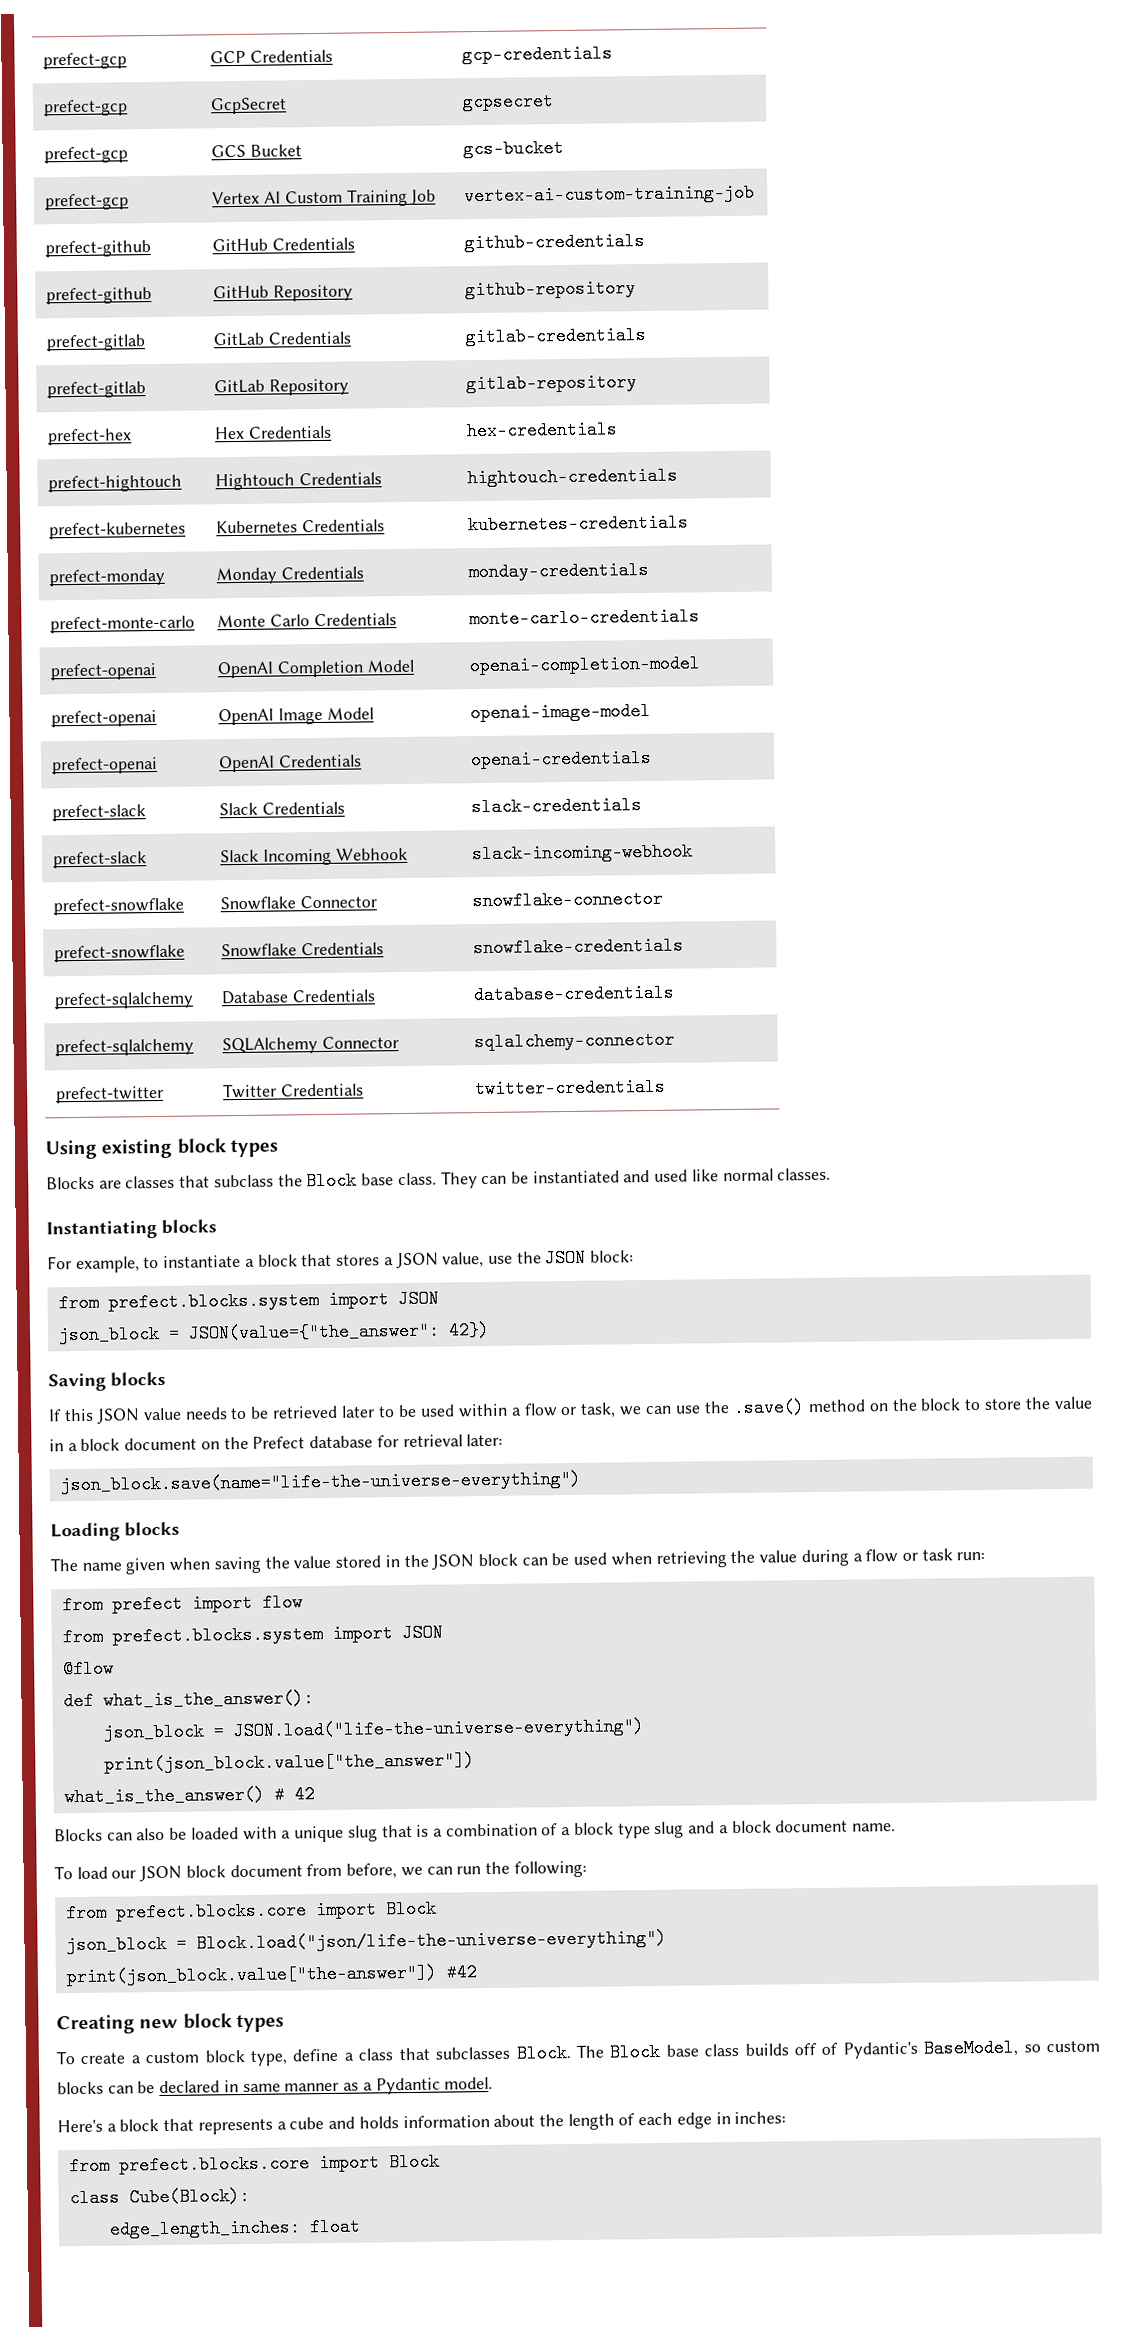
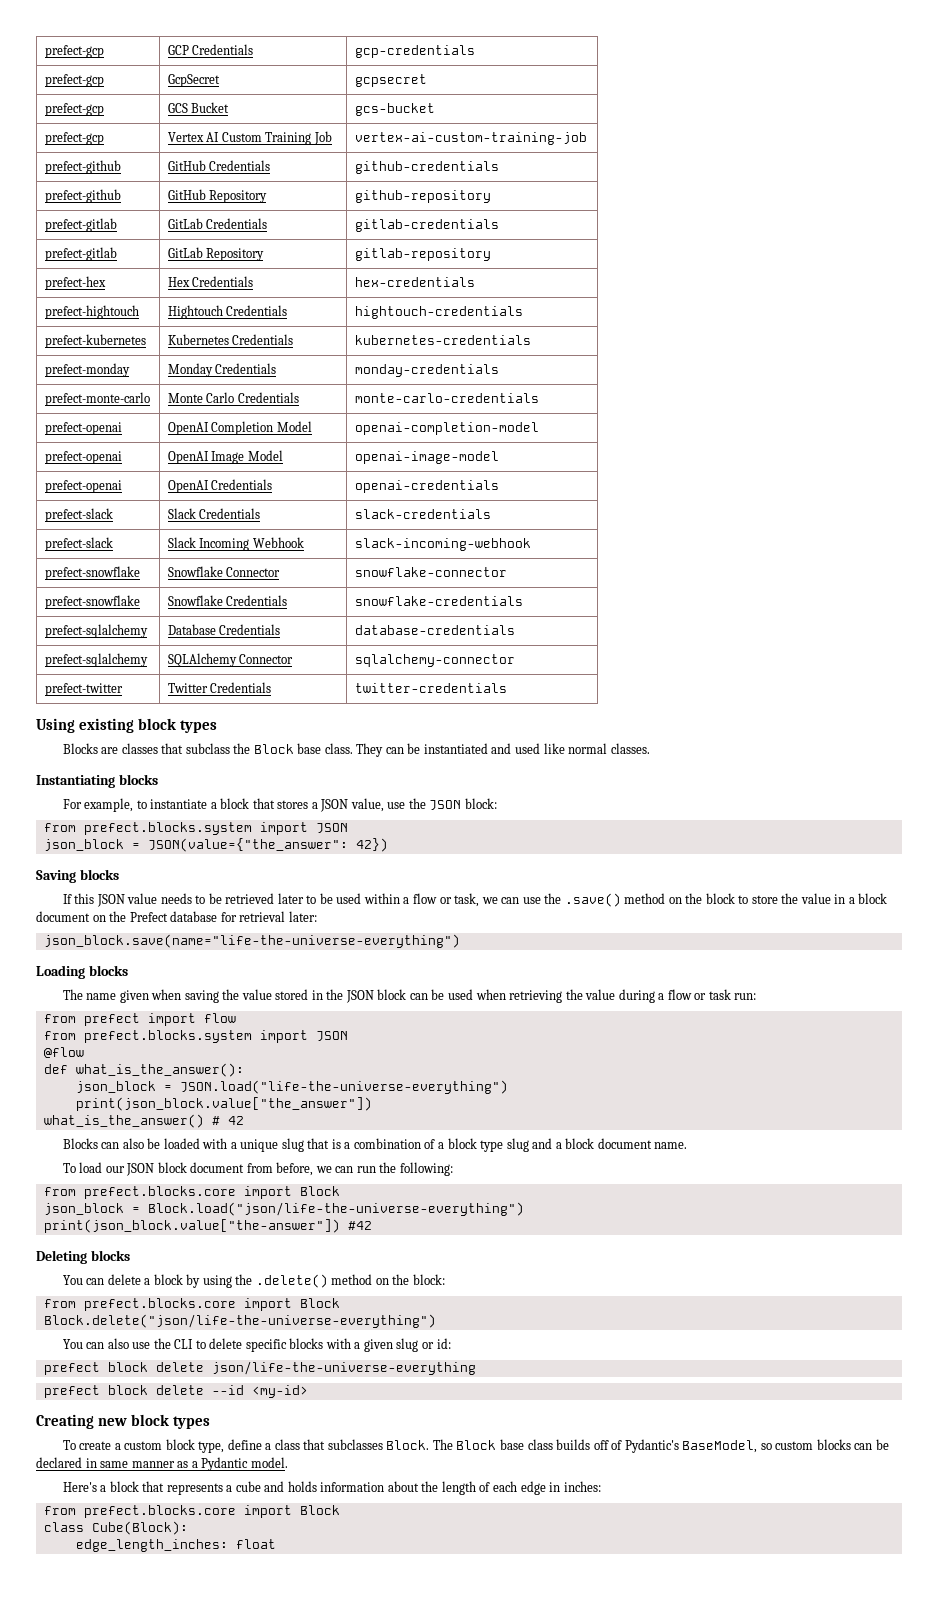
+ Deleting blocks
+ You can delete a block by using the .delete() method on the block:
+ from prefect.blocks.core import Block
+ Block.delete("json/life-the-universe-everything")
+ You can also use the CLI to delete specific blocks with a given slug or id:
+ prefect block delete json/life-the-universe-everything
+ prefect block delete --id <my-id>

